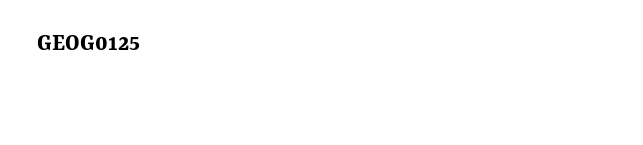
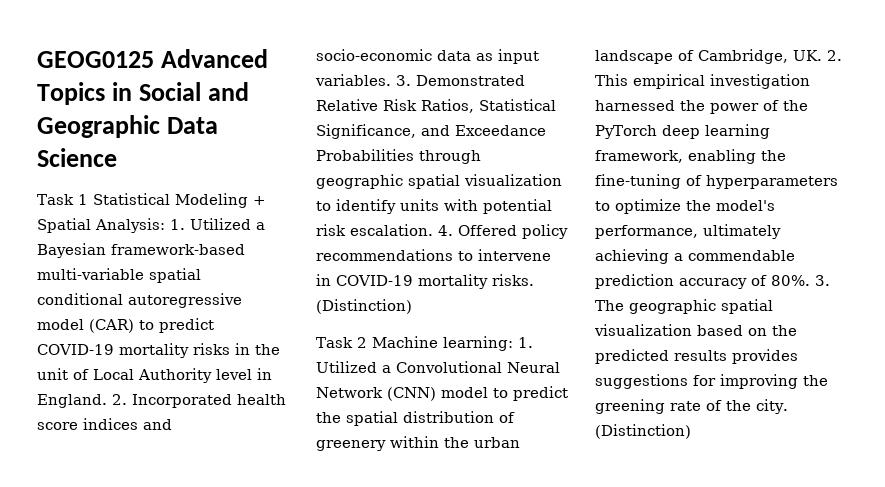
- GEOG0125
+ GEOG0125 Advanced Topics in Social and Geographic Data Science
+ Task 1 Statistical Modeling + Spatial Analysis: 1. Utilized a Bayesian framework-based multi-variable spatial conditional autoregressive model (CAR) to predict COVID-19 mortality risks in the unit of Local Authority level in England. 2. Incorporated health score indices and socio-economic data as input variables. 3. Demonstrated Relative Risk Ratios, Statistical Significance, and Exceedance Probabilities through geographic spatial visualization to identify units with potential risk escalation. 4. Offered policy recommendations to intervene in COVID-19 mortality risks. (Distinction)
+ Task 2 Machine learning: 1. Utilized a Convolutional Neural Network (CNN) model to predict the spatial distribution of greenery within the urban landscape of Cambridge, UK. 2. This empirical investigation harnessed the power of the PyTorch deep learning framework, enabling the fine-tuning of hyperparameters to optimize the model's performance, ultimately achieving a commendable prediction accuracy of 80%. 3. The geographic spatial visualization based on the predicted results provides suggestions for improving the greening rate of the city. (Distinction)

